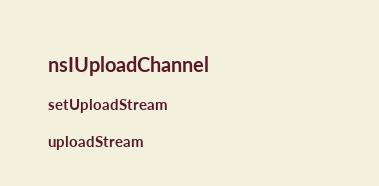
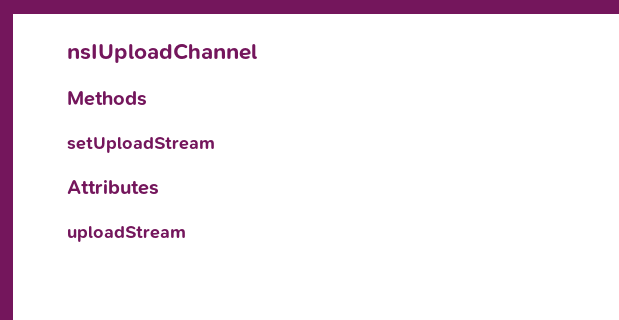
+ Methods
+ Attributes

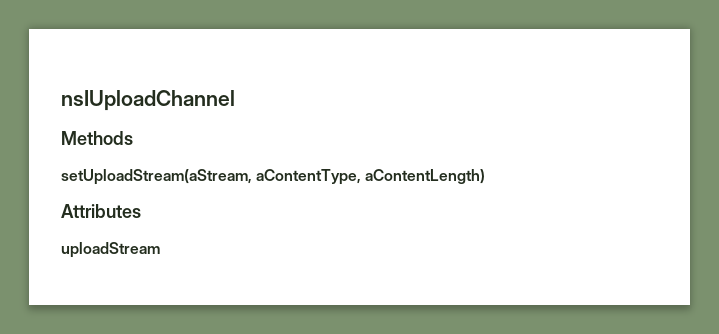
- setUploadStream
+ setUploadStream(aStream, aContentType, aContentLength)

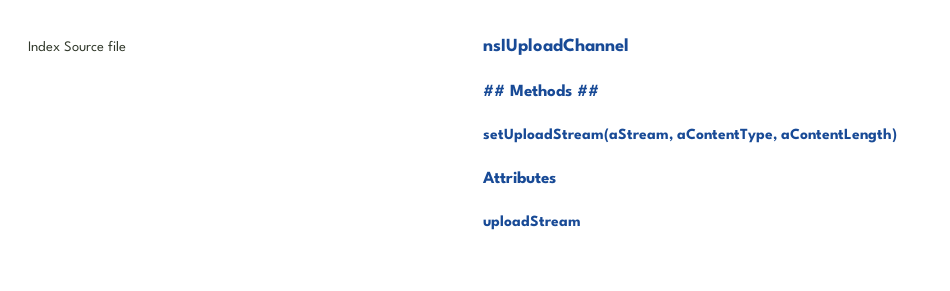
+ Index Source file
- Methods
+ ## Methods ##

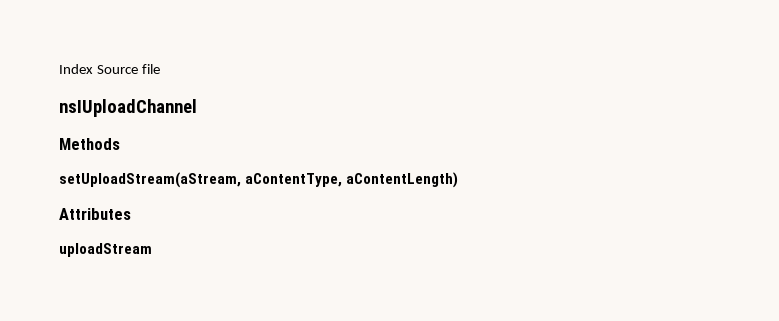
- ## Methods ##
+ Methods

